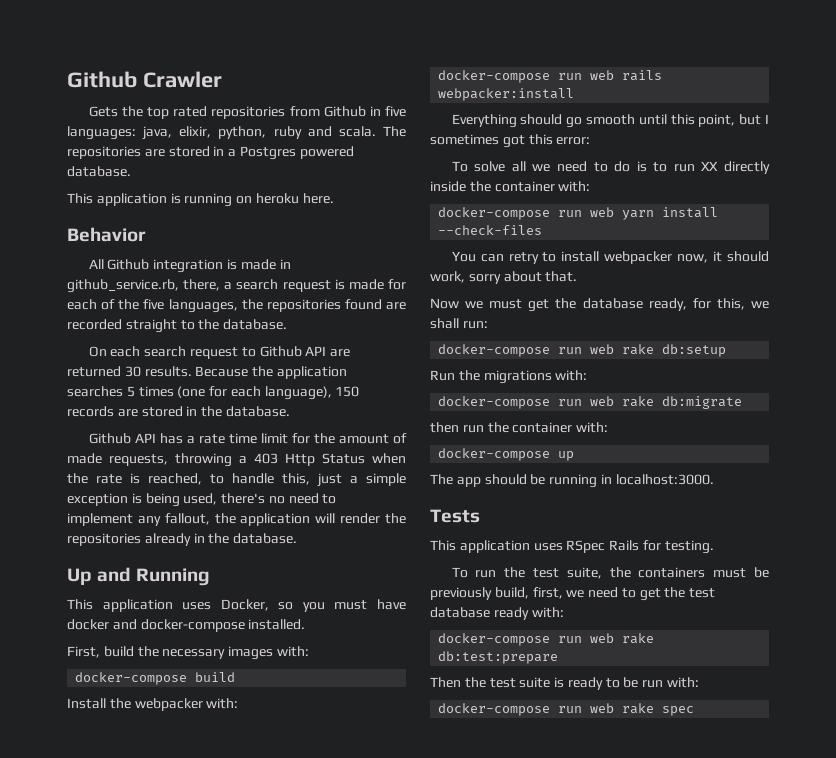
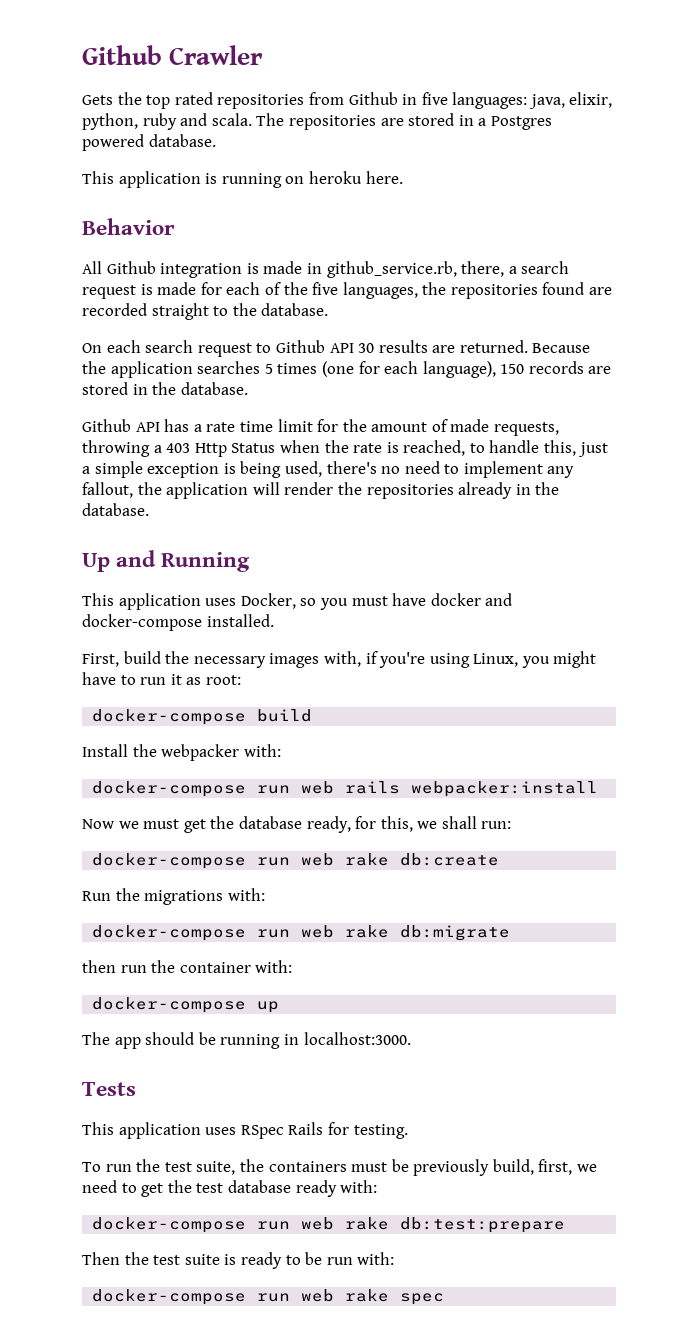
- On each search request to Github API are returned 30 results.
+ On each search request to Github API 30 results are returned.
- First, build the necessary images with:
+ First, build the necessary images with, if you're using Linux, you might have to run it as root:
- Everything should go smooth until this point, but I sometimes got this error:
- To solve all we need to do is to run XX directly inside the container with:
- docker-compose run web yarn install --check-files
- You can retry to install webpacker now, it should work, sorry about that.
- docker-compose run web rake db:setup
+ docker-compose run web rake db:create

